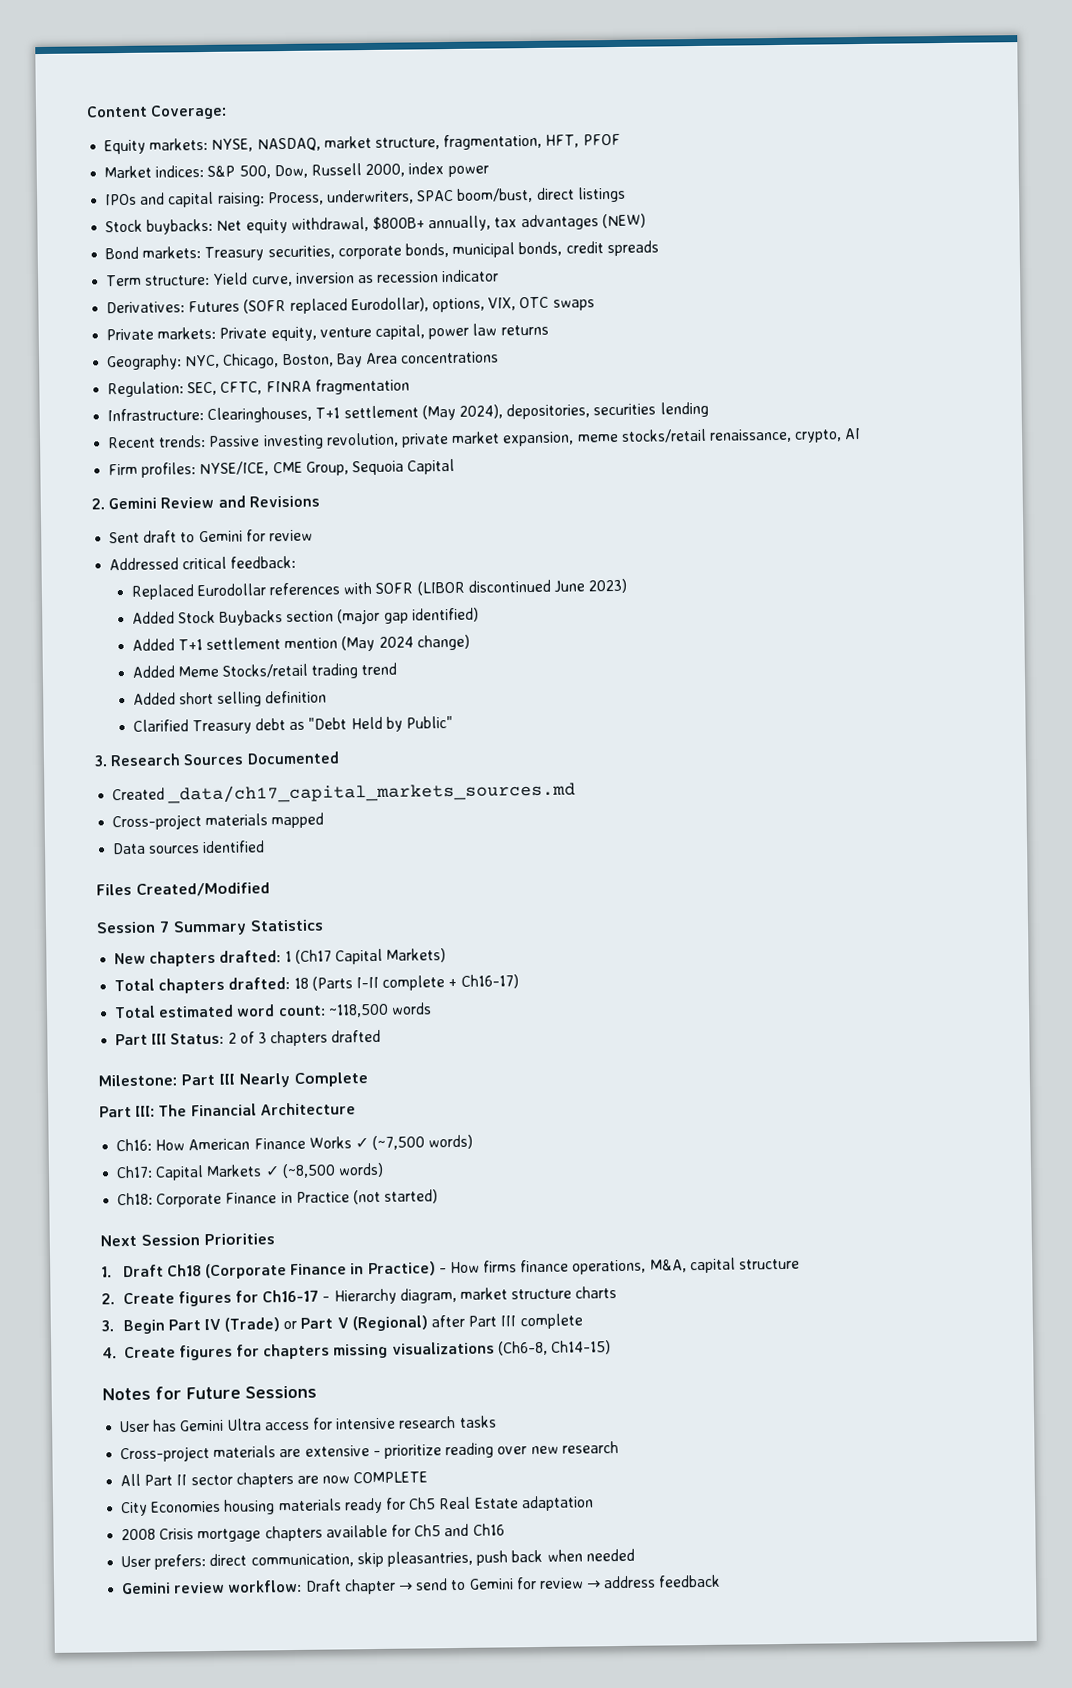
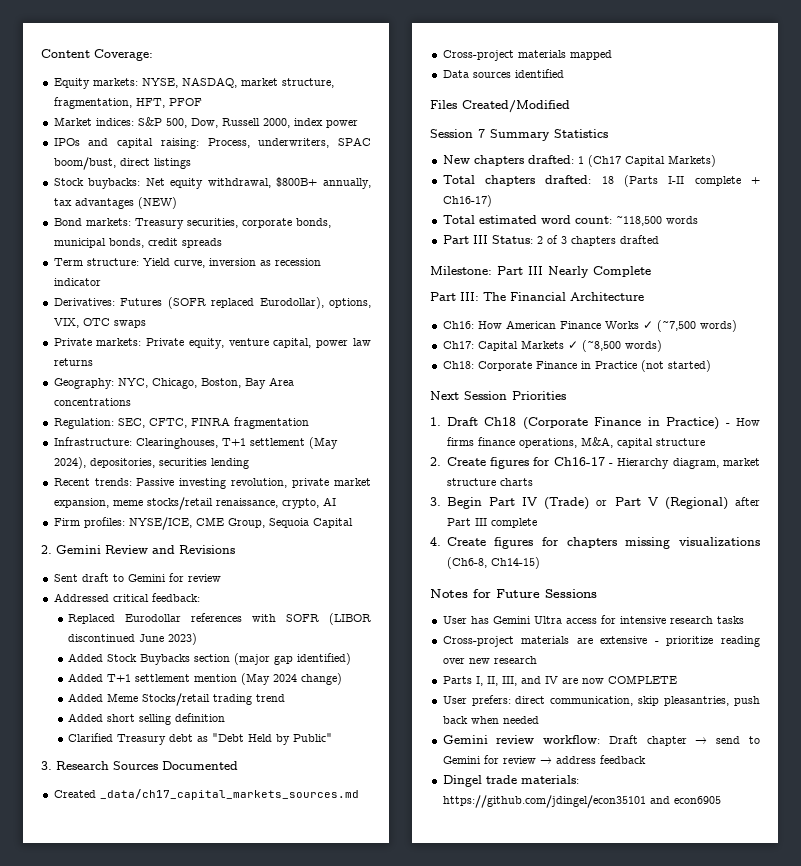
- All Part II sector chapters are now COMPLETE
- City Economies housing materials ready for Ch5 Real Estate adaptation
- 2008 Crisis mortgage chapters available for Ch5 and Ch16
+ Parts I, II, III, and IV are now COMPLETE
+ Dingel trade materials: https://github.com/jdingel/econ35101 and econ6905

